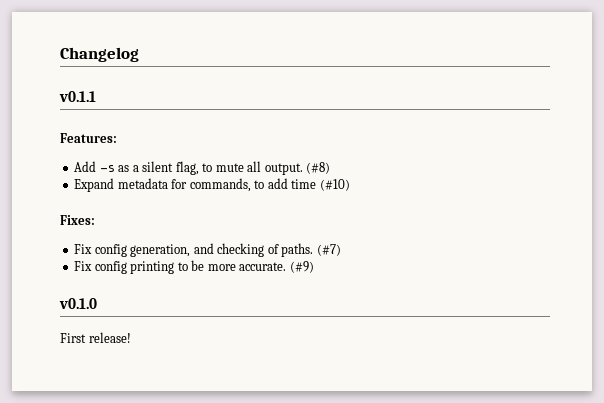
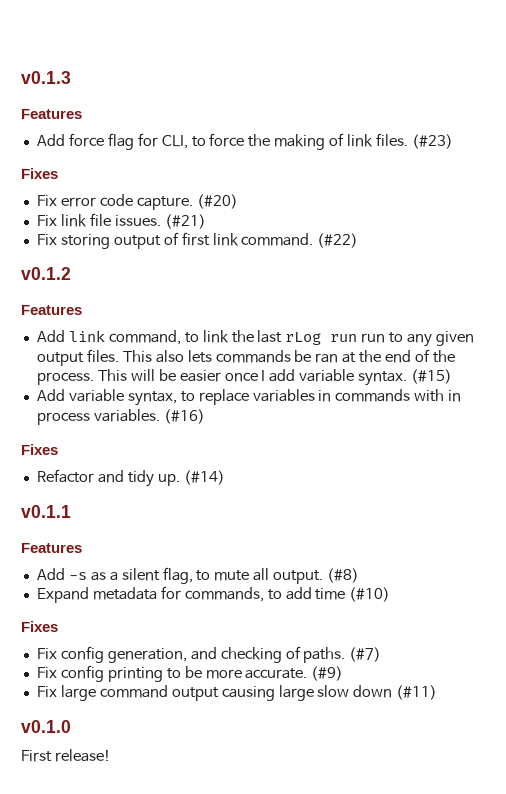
- Changelog
+ v0.1.3
+ Features
+ Add force flag for CLI, to force the making of link files. (#23)
+ Fixes
+ Fix error code capture. (#20)
+ Fix link file issues. (#21)
+ Fix storing output of first link command. (#22)
+ v0.1.2
+ Features
+ Add link command, to link the last rLog run run to any given output files. This also lets commands be ran at the end of the process. This will be easier once I add variable syntax. (#15)
+ Add variable syntax, to replace variables in commands with in process variables. (#16)
+ Fixes
+ Refactor and tidy up. (#14)
  v0.1.1
- Features:
+ Features
  Expand metadata for commands, to add time (#10)
- Fixes:
+ Fixes
+ Fix large command output causing large slow down (#11)

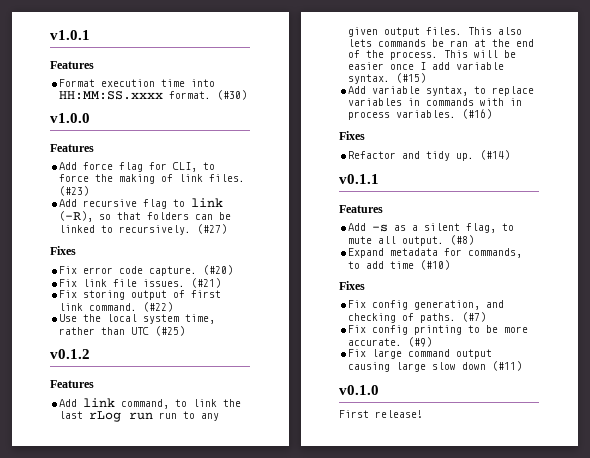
- v0.1.3
+ v1.0.1
+ Features
+ Format execution time into HH:MM:SS.xxxx format. (#30)
+ v1.0.0
+ Add recursive flag to link (-R), so that folders can be linked to recursively. (#27)
+ Use the local system time, rather than UTC (#25)

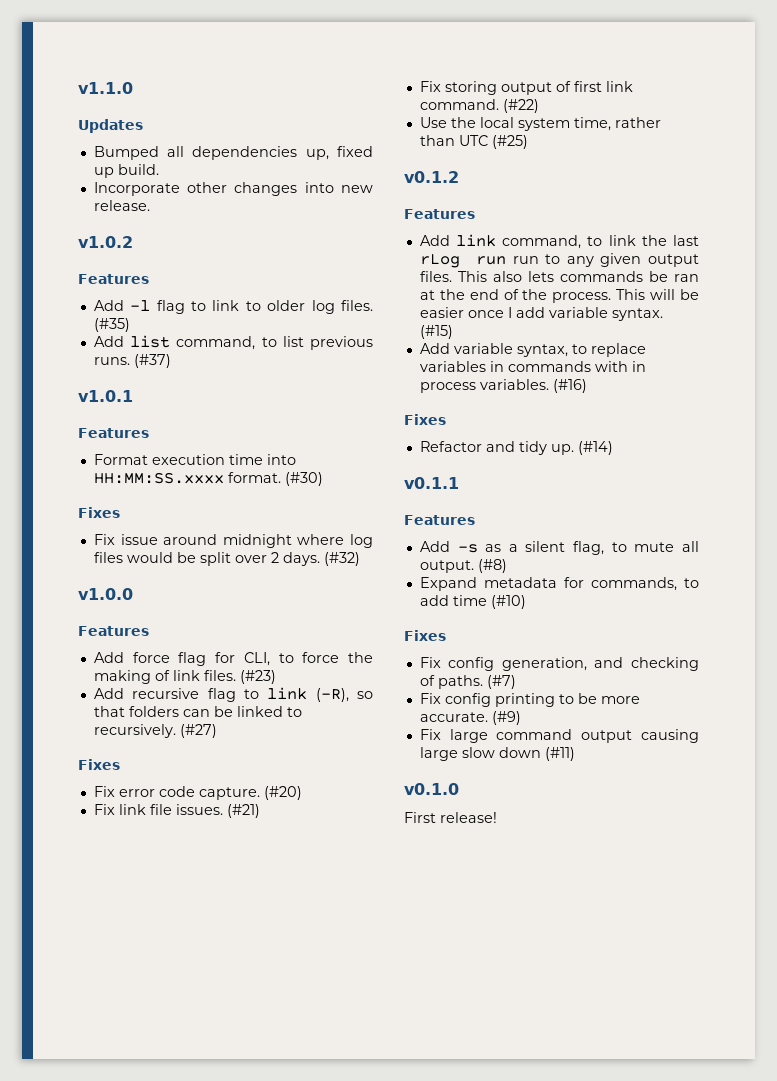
+ v1.1.0
+ Updates
+ Bumped all dependencies up, fixed up build.
+ Incorporate other changes into new release.
+ v1.0.2
+ Features
+ Add -l flag to link to older log files. (#35)
+ Add list command, to list previous runs. (#37)
  (#30)
+ Fixes
+ Fix issue around midnight where log files would be split over 2 days. (#32)

